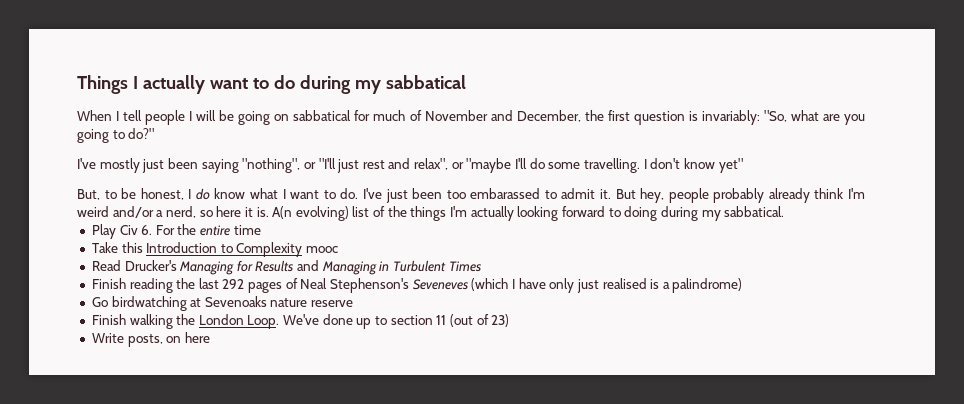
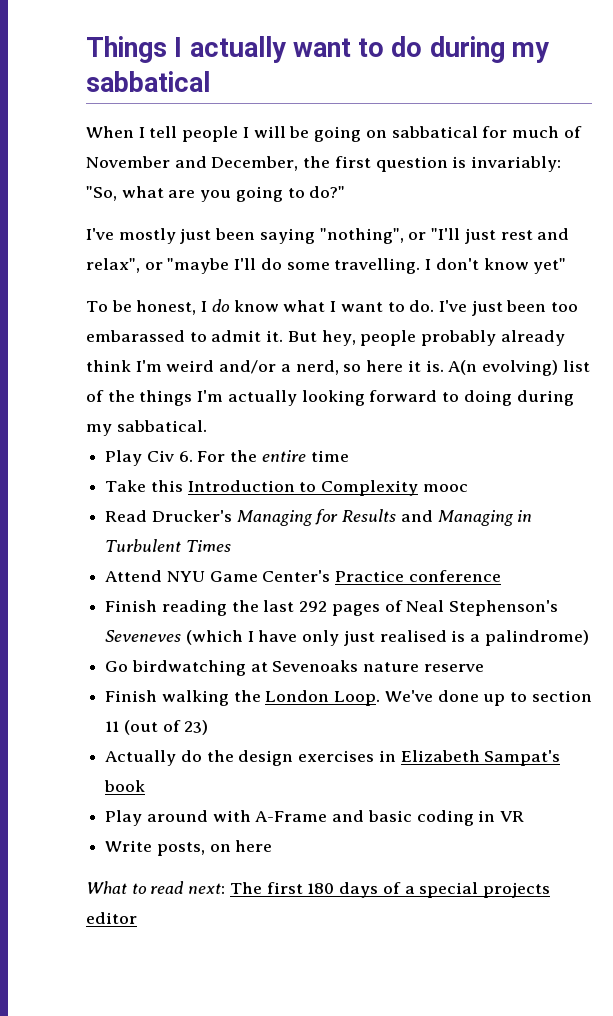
- But, to be honest, I do know what I want to do.
+ To be honest, I do know what I want to do.
+ Attend NYU Game Center's Practice conference
+ Actually do the design exercises in Elizabeth Sampat's book
+ Play around with A-Frame and basic coding in VR
  Write posts, on here
+ What to read next: The first 180 days of a special projects editor

